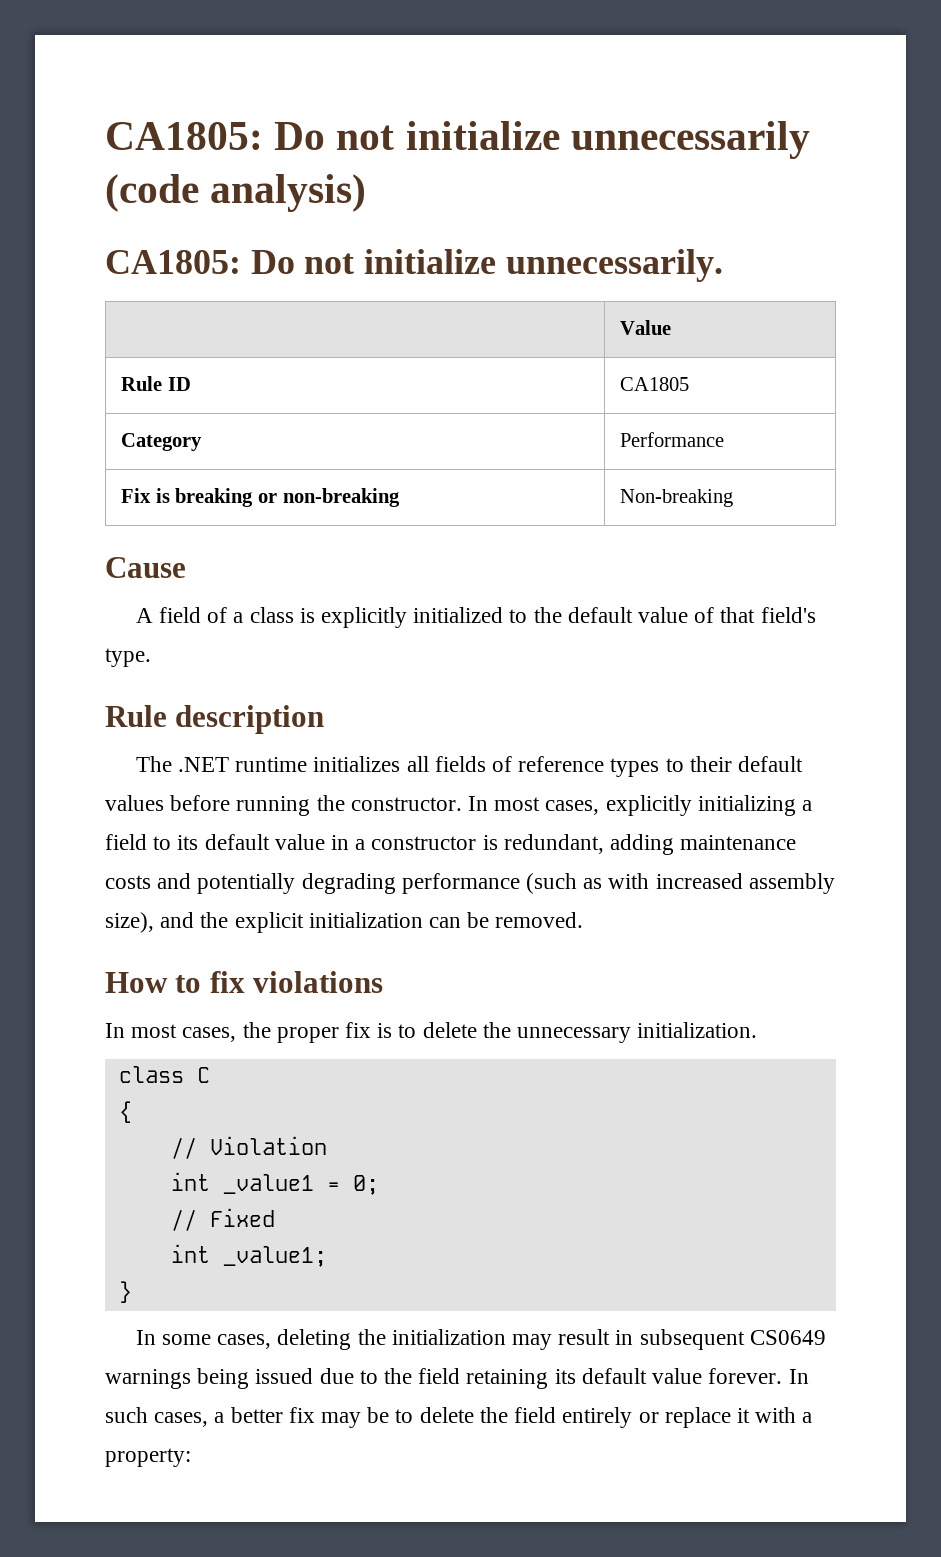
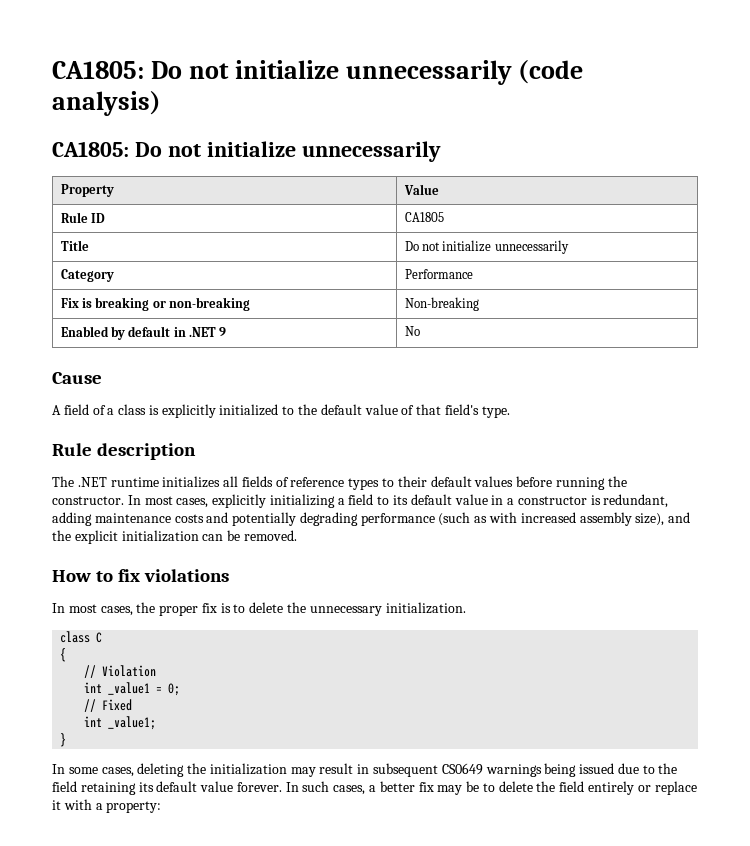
  CA1805: Do not initialize unnecessarily (code analysis)
- CA1805: Do not initialize unnecessarily.
- | Value
+ CA1805: Do not initialize unnecessarily
+ Property | Value
+ Title | Do not initialize unnecessarily
+ Enabled by default in .NET 9 | No

